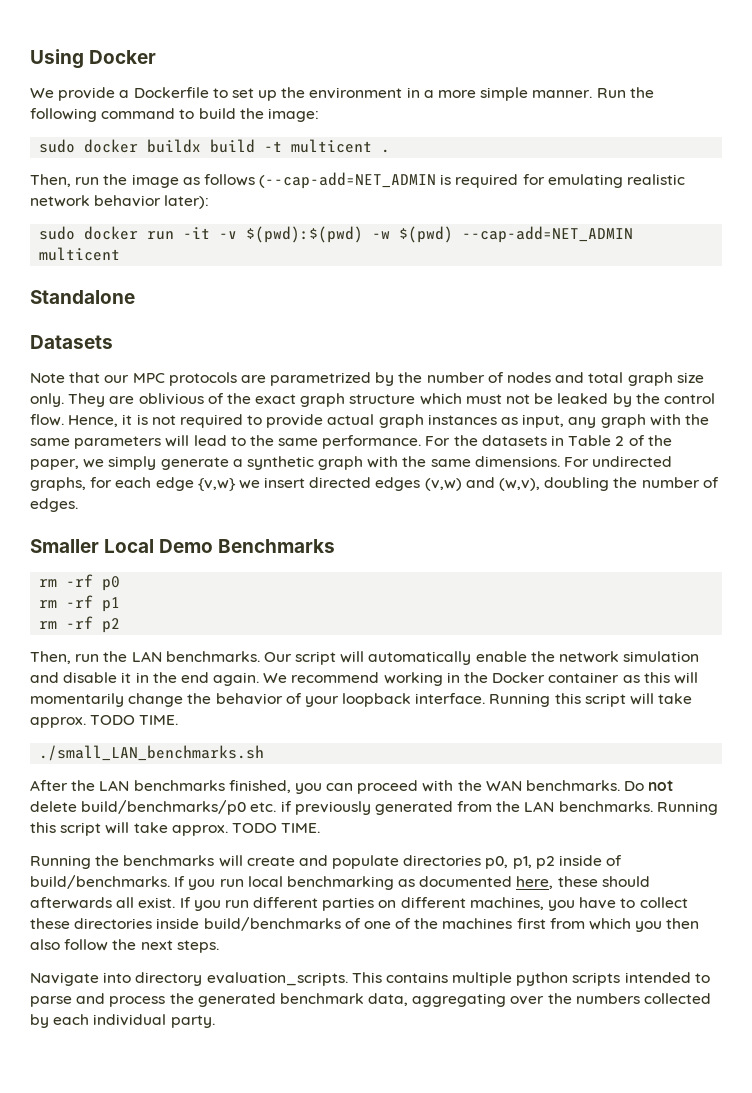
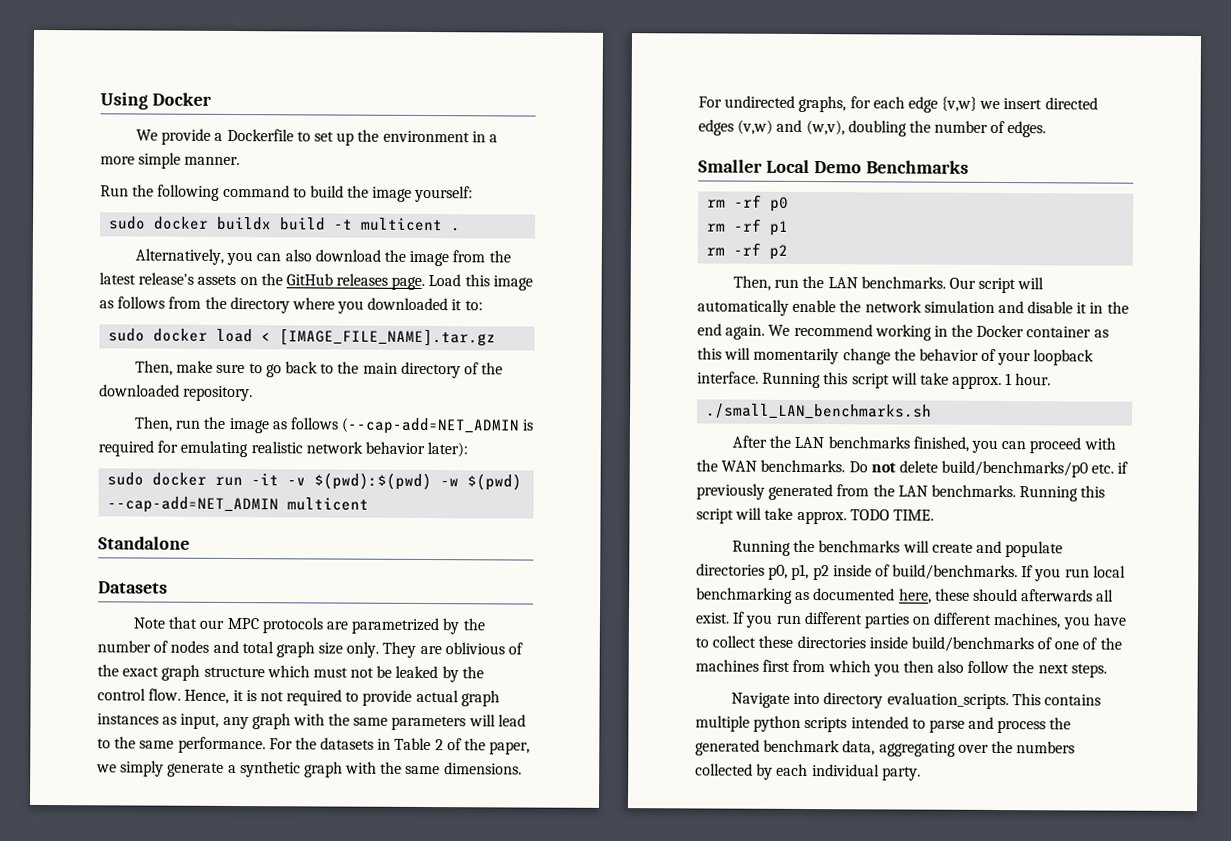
- We provide a Dockerfile to set up the environment in a more simple manner. Run the following command to build the image:
+ We provide a Dockerfile to set up the environment in a more simple manner.
+ Run the following command to build the image yourself:
+ Alternatively, you can also download the image from the latest release's assets on the GitHub releases page. Load this image as follows from the directory where you downloaded it to:
+ sudo docker load < [IMAGE_FILE_NAME].tar.gz
+ Then, make sure to go back to the main directory of the downloaded repository.
- We recommend working in the Docker container as this will momentarily change the behavior of your loopback interface. Running this script will take approx. TODO TIME.
+ We recommend working in the Docker container as this will momentarily change the behavior of your loopback interface. Running this script will take approx. 1 hour.

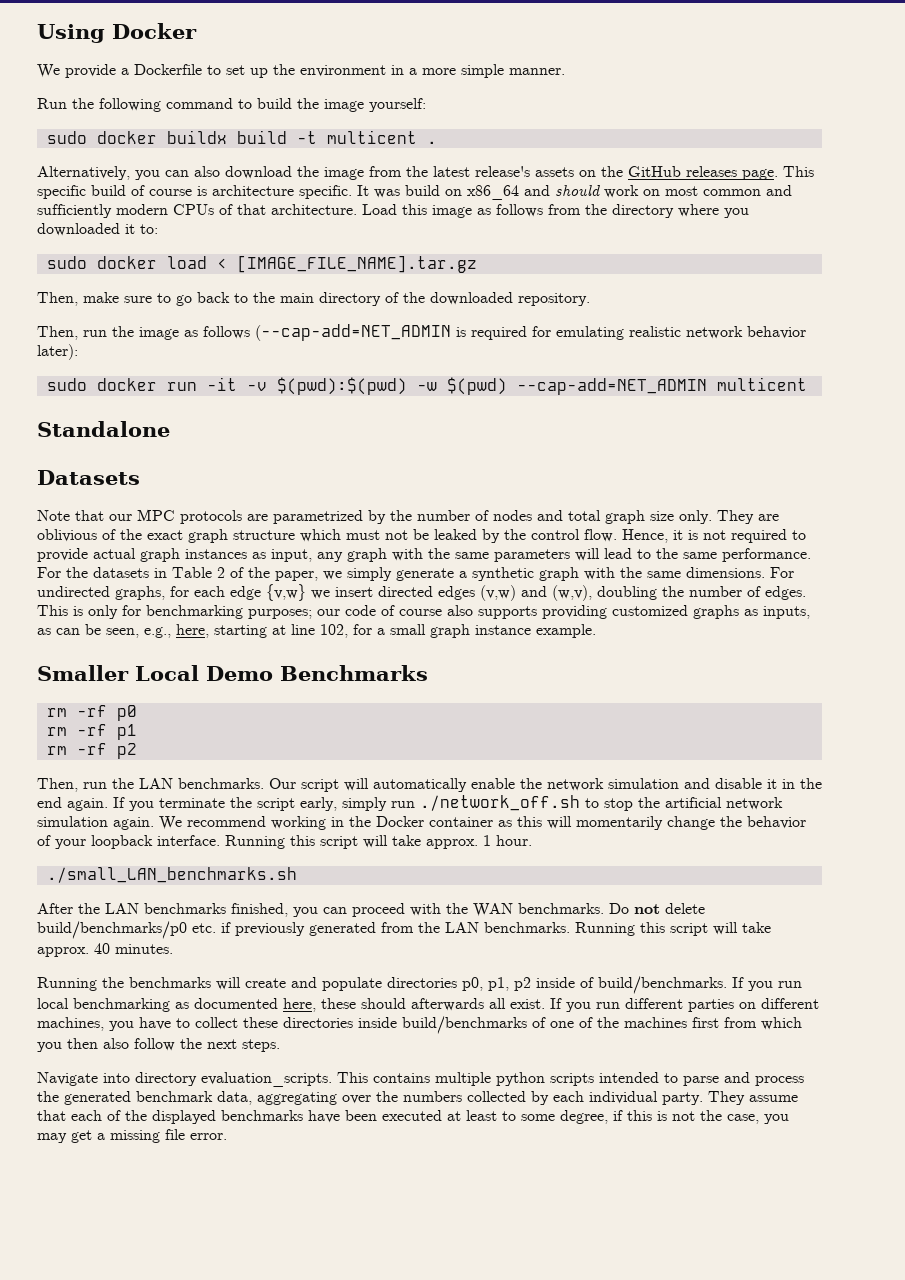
+ This specific build of course is architecture specific. It was build on x86_64 and should work on most common and sufficiently modern CPUs of that architecture.
+ This is only for benchmarking purposes; our code of course also supports providing customized graphs as inputs, as can be seen, e.g., here, starting at line 102, for a small graph instance example.
+ If you terminate the script early, simply run ./network_off.sh to stop the artificial network simulation again.
- Running this script will take approx. TODO TIME.
+ Running this script will take approx. 40 minutes.
+ They assume that each of the displayed benchmarks have been executed at least to some degree, if this is not the case, you may get a missing file error.

